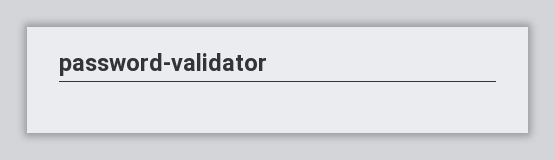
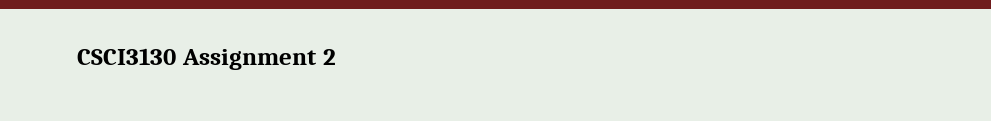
- password-validator
+ CSCI3130 Assignment 2

